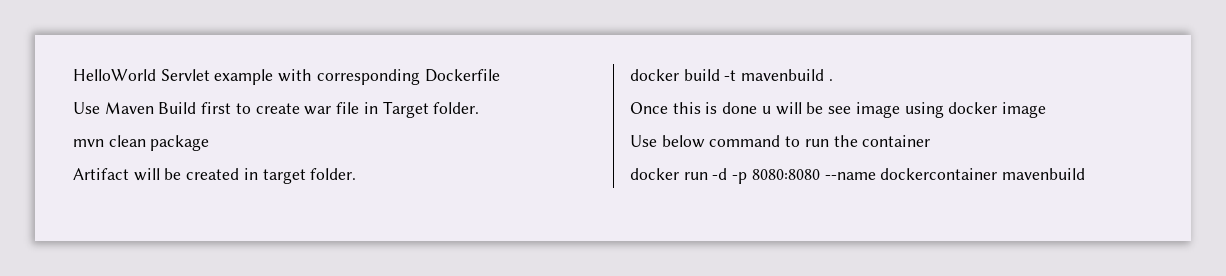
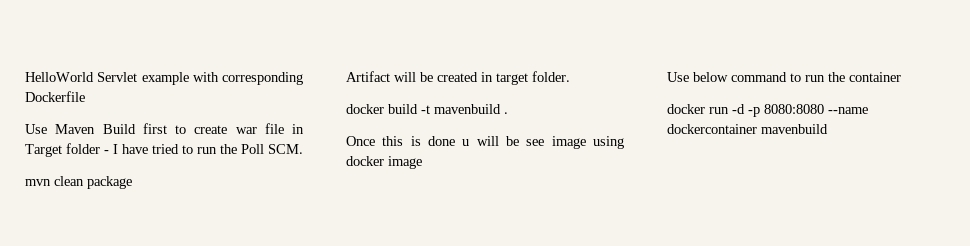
- Use Maven Build first to create war file in Target folder.
+ Use Maven Build first to create war file in Target folder - I have tried to run the Poll SCM.

